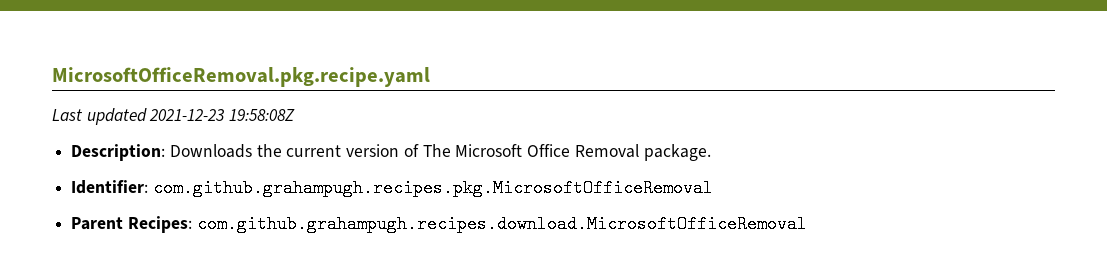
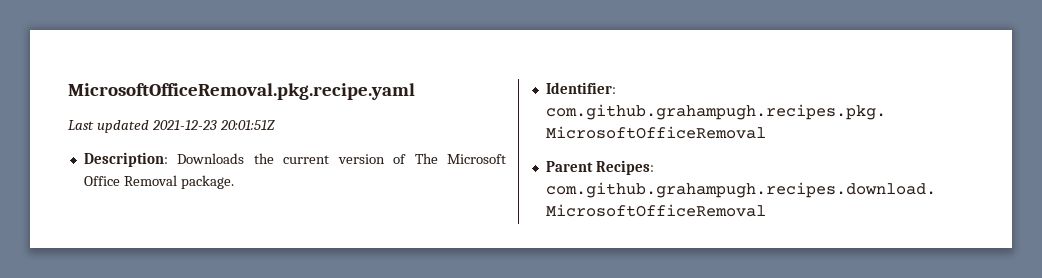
- Last updated 2021-12-23 19:58:08Z
+ Last updated 2021-12-23 20:01:51Z

